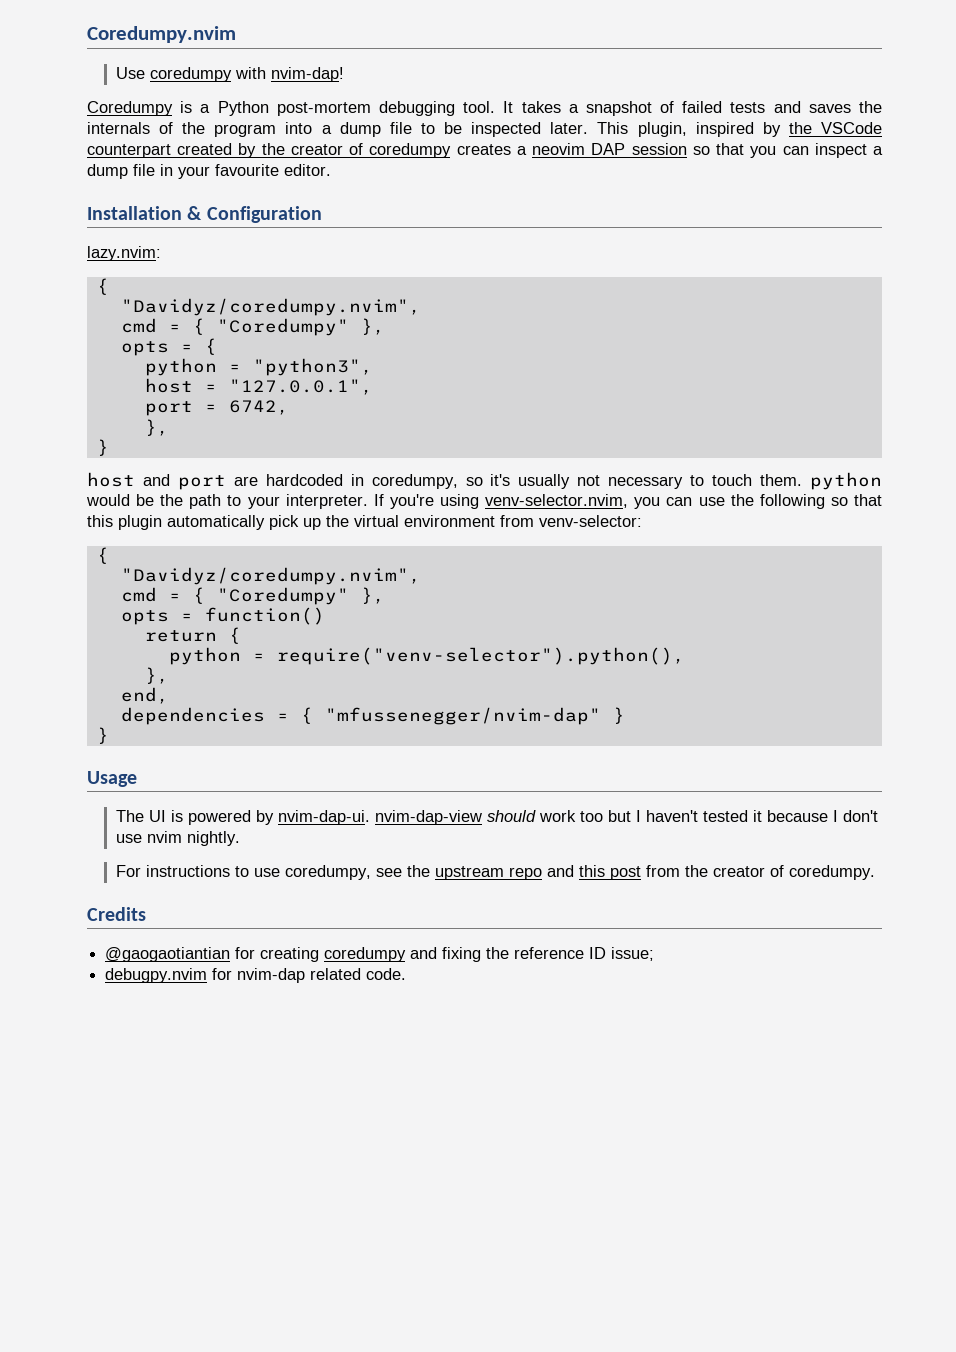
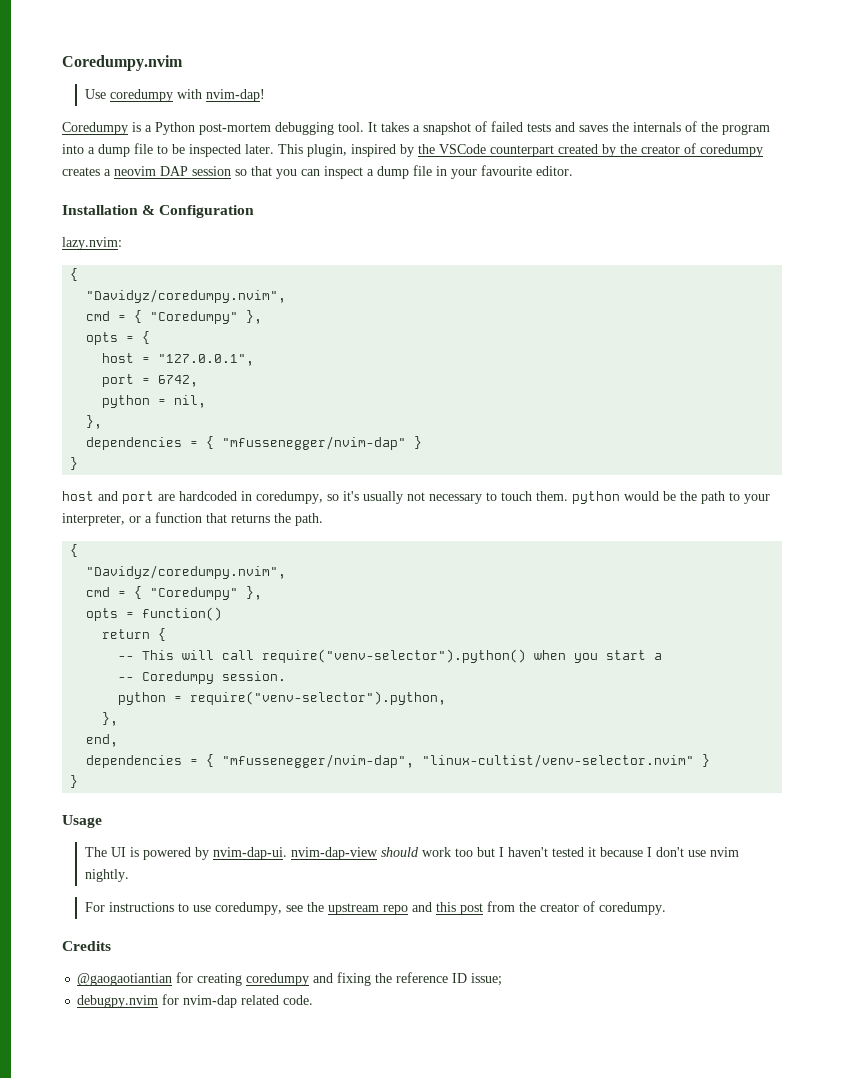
- python = "python3",
  port = 6742,
+ python = nil,
  },
+ dependencies = { "mfussenegger/nvim-dap" }
- host and port are hardcoded in coredumpy, so it's usually not necessary to touch them. python would be the path to your interpreter. If you're using venv-selector.nvim, you can use the following so that this plugin automatically pick up the virtual environment from venv-selector:
+ host and port are hardcoded in coredumpy, so it's usually not necessary to touch them. python would be the path to your interpreter, or a function that returns the path.
- python = require("venv-selector").python(),
+ -- This will call require("venv-selector").python() when you start a
+ -- Coredumpy session.
+ python = require("venv-selector").python,
- dependencies = { "mfussenegger/nvim-dap" }
+ dependencies = { "mfussenegger/nvim-dap", "linux-cultist/venv-selector.nvim" }

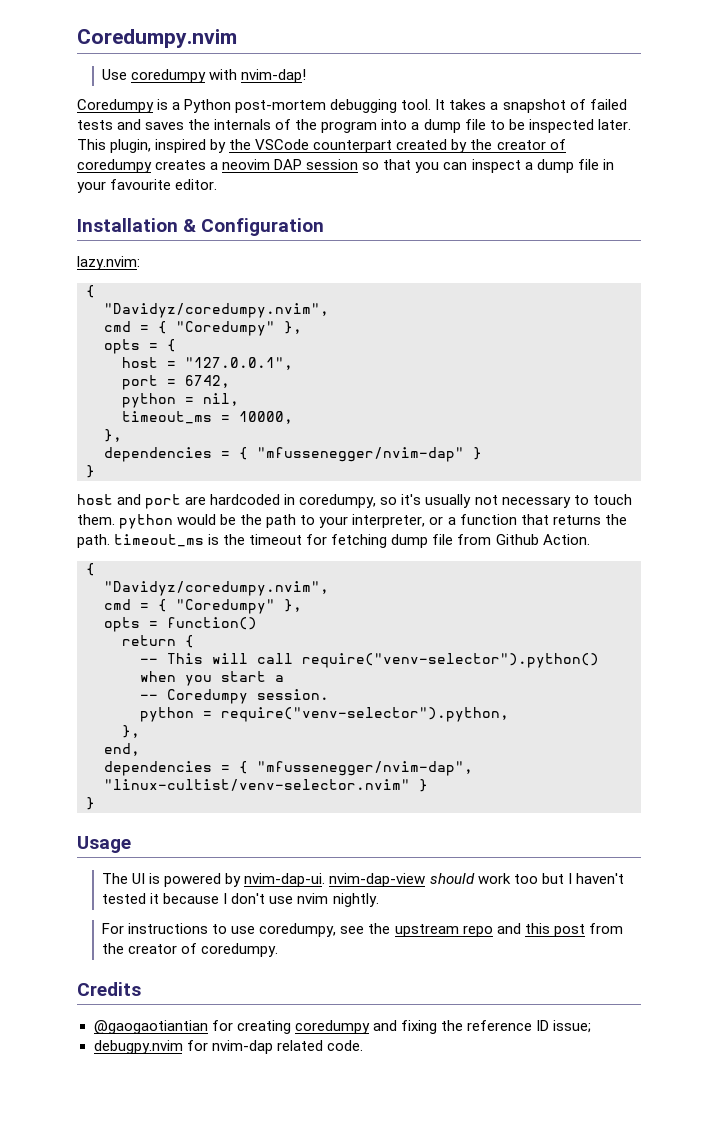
+ timeout_ms = 10000,
- host and port are hardcoded in coredumpy, so it's usually not necessary to touch them. python would be the path to your interpreter, or a function that returns the path.
+ host and port are hardcoded in coredumpy, so it's usually not necessary to touch them. python would be the path to your interpreter, or a function that returns the path. timeout_ms is the timeout for fetching dump file from Github Action.

